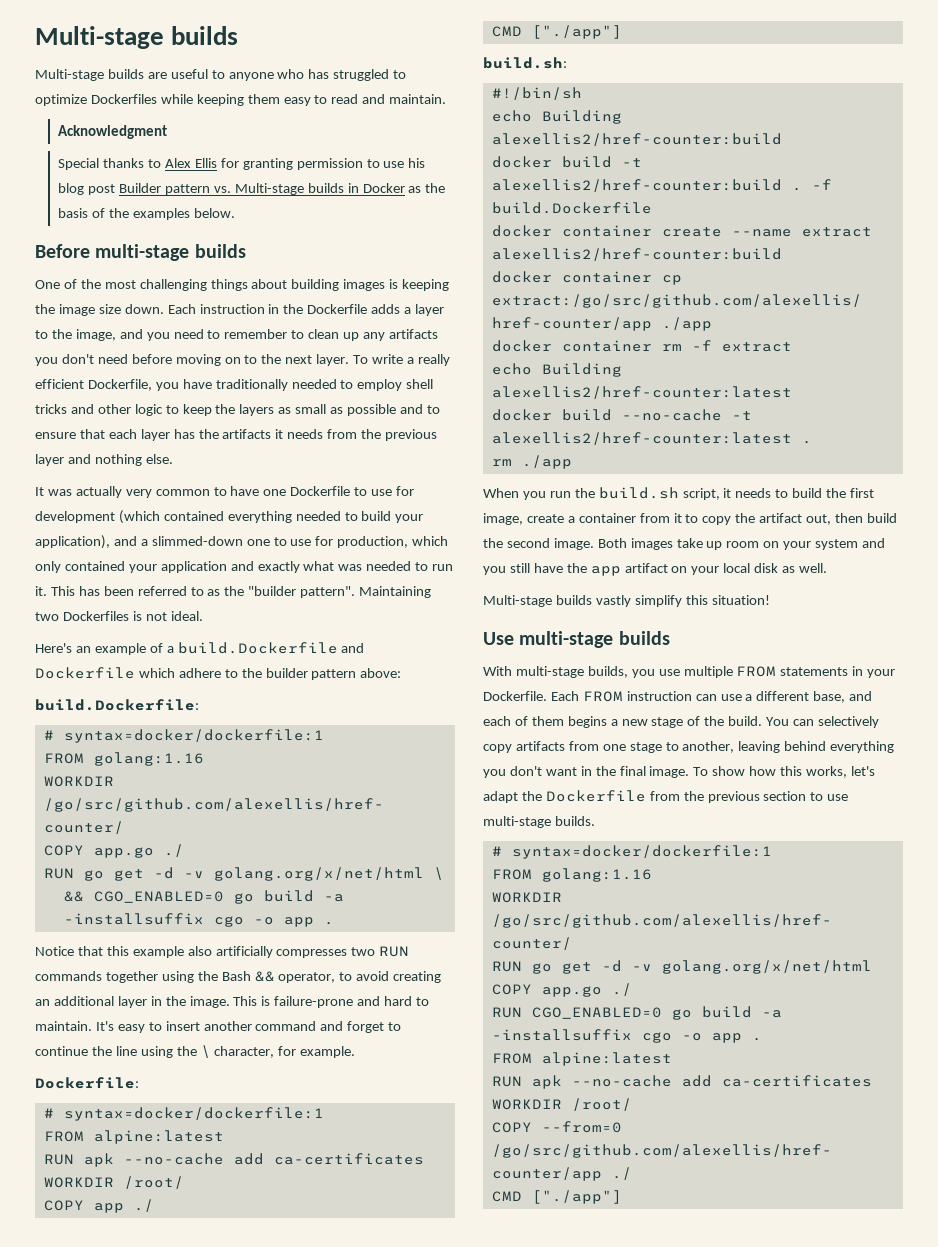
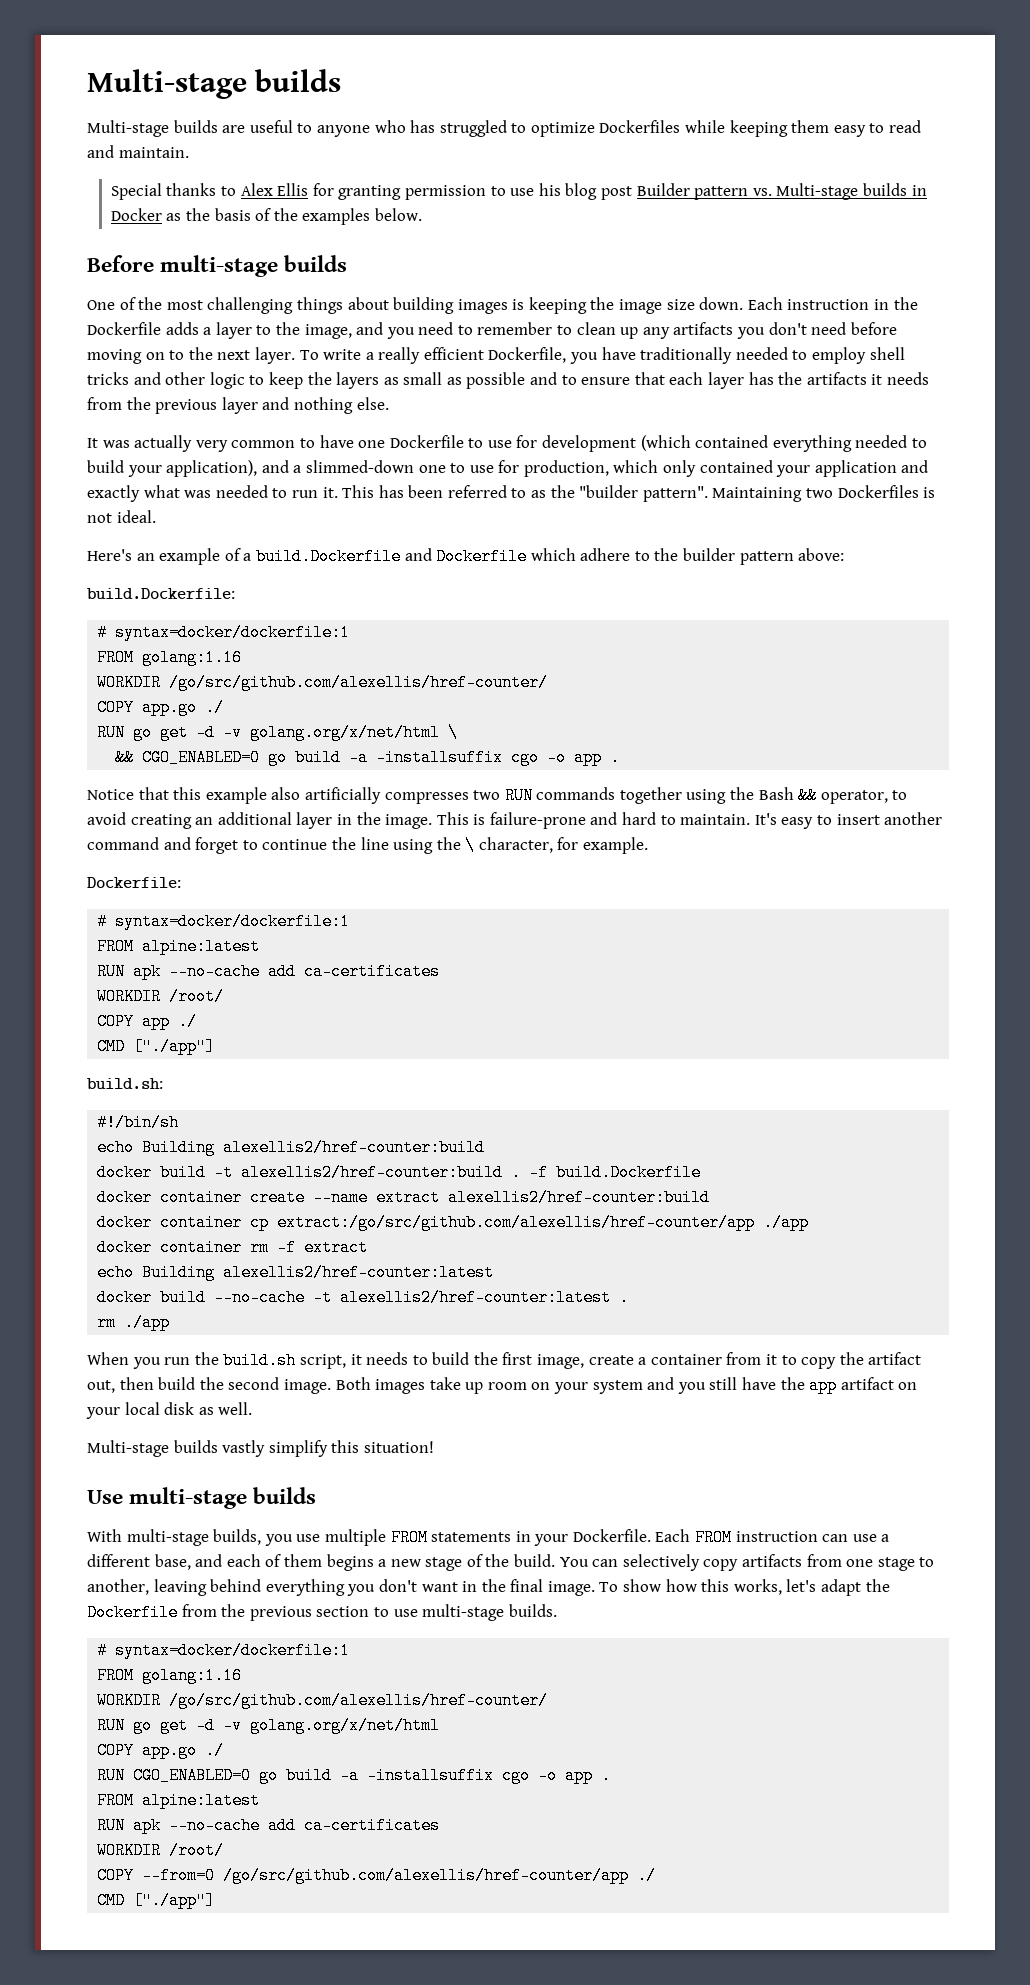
- Acknowledgment

